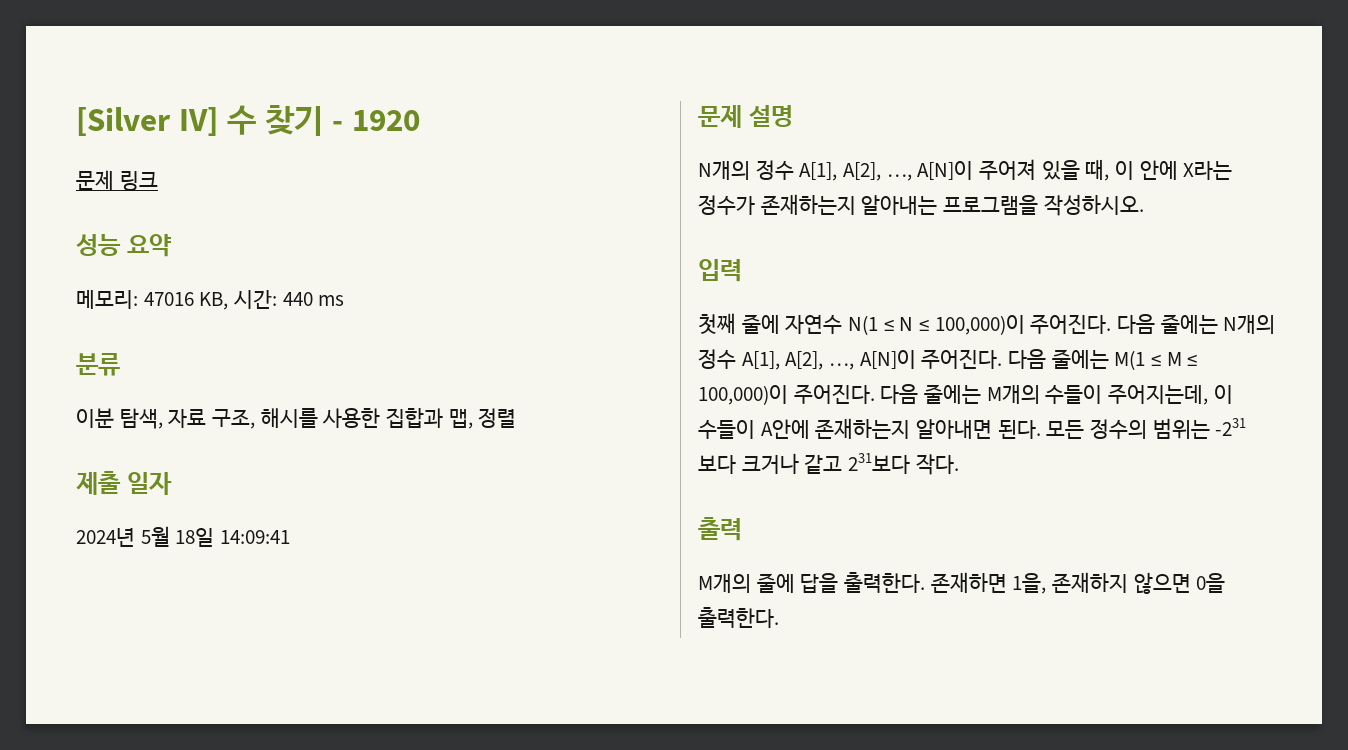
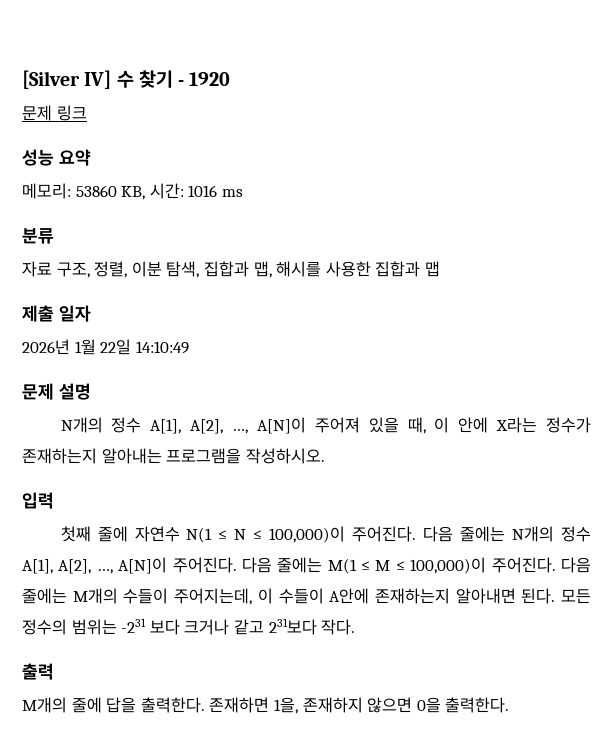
- 메모리: 47016 KB, 시간: 440 ms
+ 메모리: 53860 KB, 시간: 1016 ms
- 이분 탐색, 자료 구조, 해시를 사용한 집합과 맵, 정렬
+ 자료 구조, 정렬, 이분 탐색, 집합과 맵, 해시를 사용한 집합과 맵
- 2024년 5월 18일 14:09:41
+ 2026년 1월 22일 14:10:49

